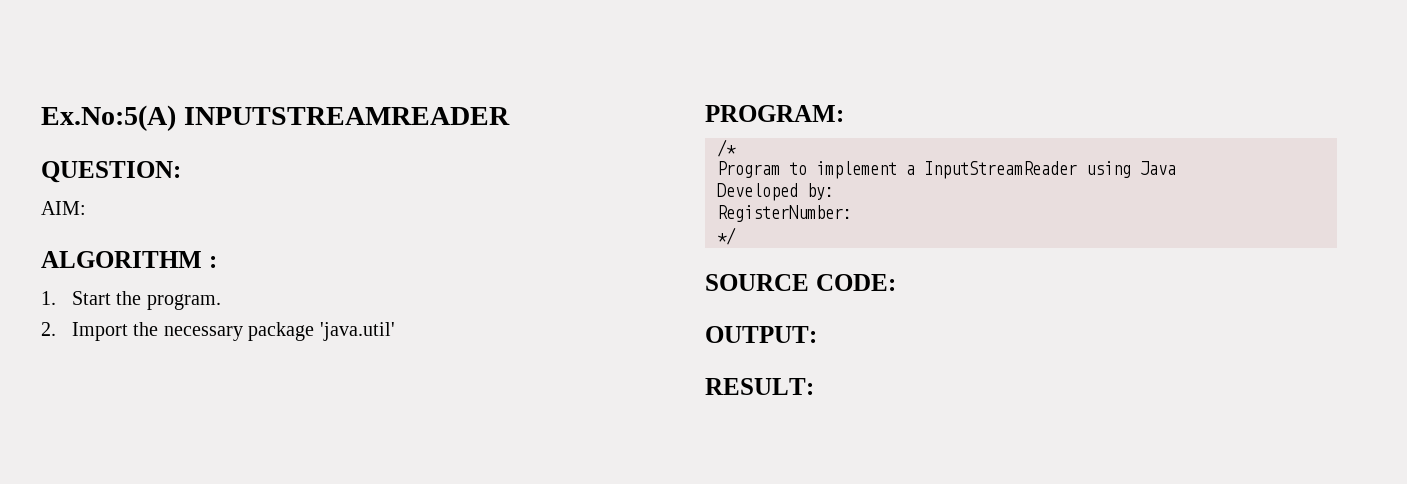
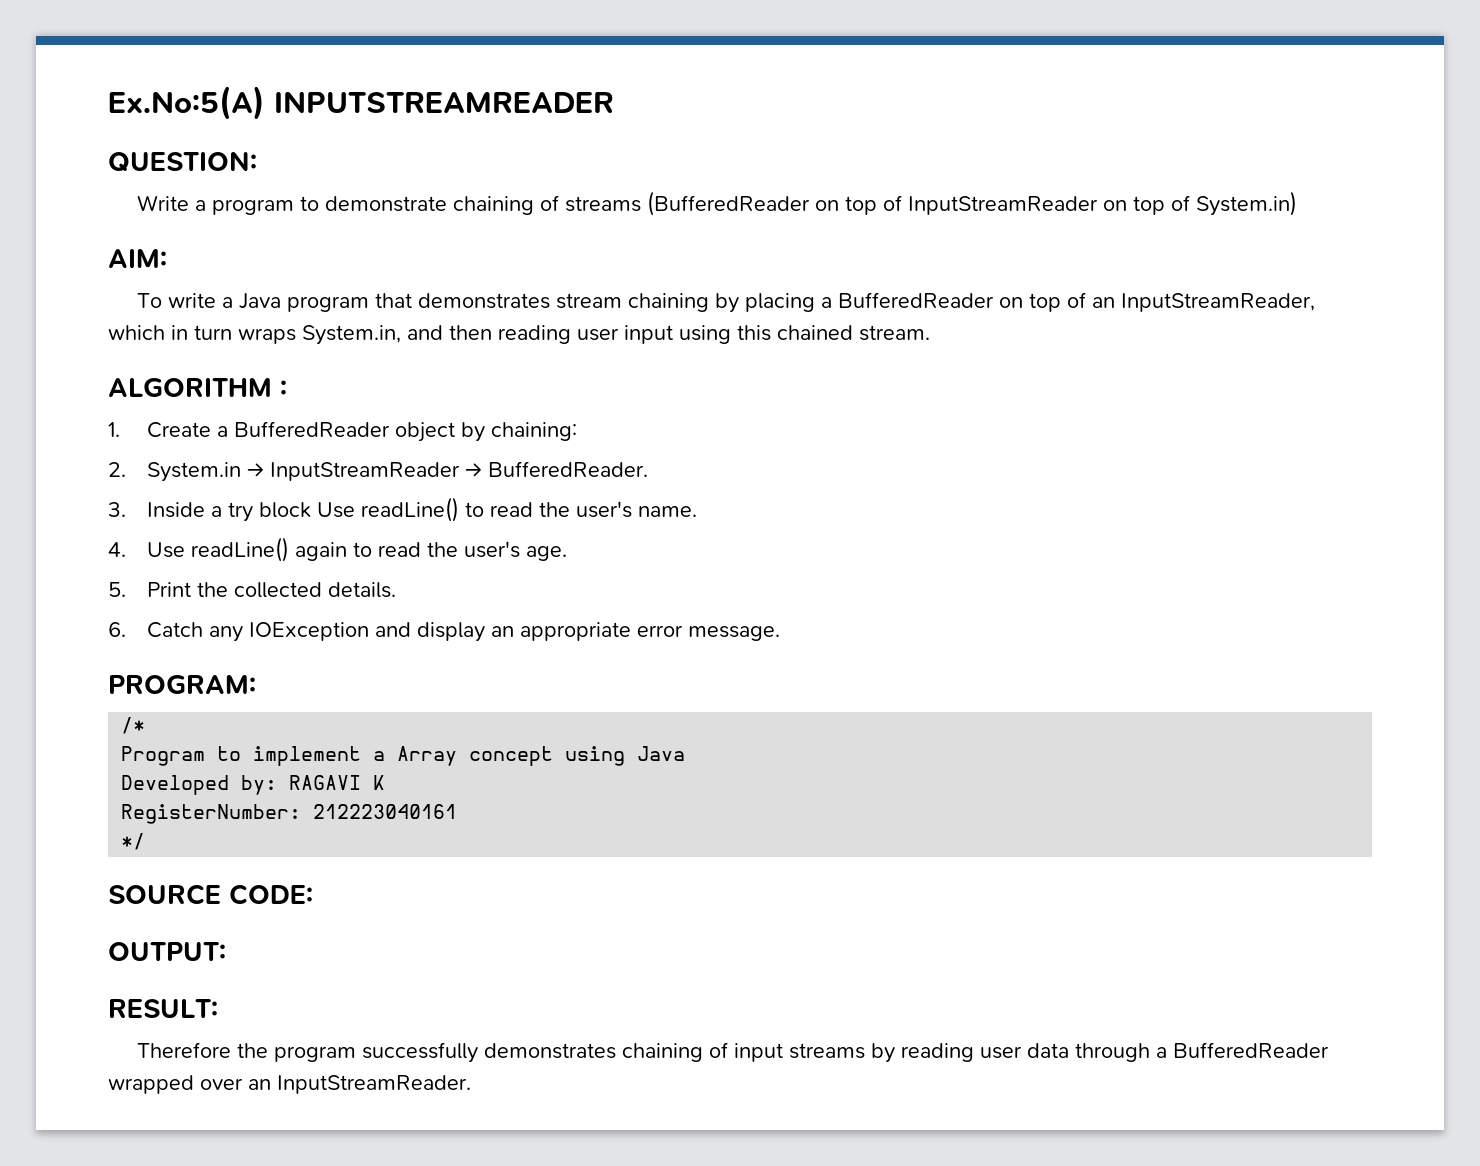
+ Write a program to demonstrate chaining of streams (BufferedReader on top of InputStreamReader on top of System.in)
  AIM:
+ To write a Java program that demonstrates stream chaining by placing a BufferedReader on top of an InputStreamReader, which in turn wraps System.in, and then reading user input using this chained stream.
  ALGORITHM :
- 1. Start the program.
- 2. Import the necessary package 'java.util'
+ 1. Create a BufferedReader object by chaining:
+ 2. System.in → InputStreamReader → BufferedReader.
+ 3. Inside a try block Use readLine() to read the user's name.
+ 4. Use readLine() again to read the user's age.
+ 5. Print the collected details.
+ 6. Catch any IOException and display an appropriate error message.
- Program to implement a InputStreamReader using Java
+ Program to implement a Array concept using Java
- Developed by:
+ Developed by: RAGAVI K
- RegisterNumber:
+ RegisterNumber: 212223040161
+ Therefore the program successfully demonstrates chaining of input streams by reading user data through a BufferedReader wrapped over an InputStreamReader.

